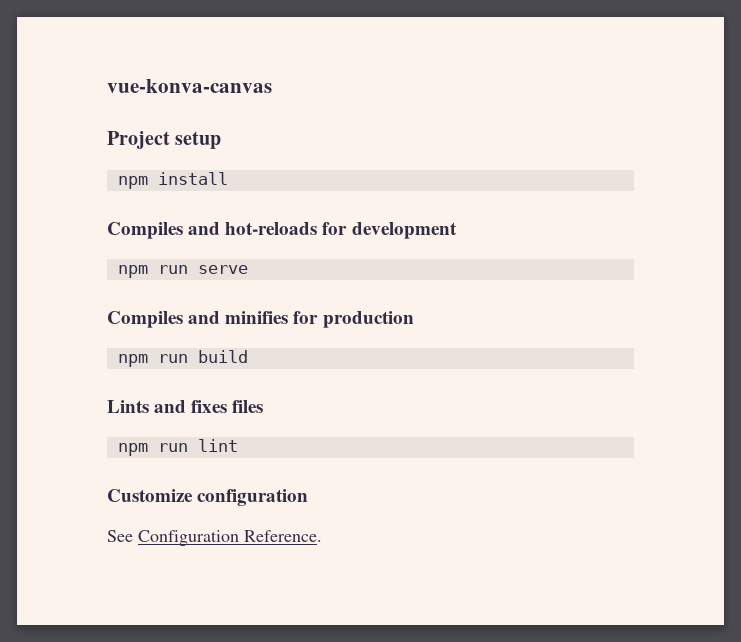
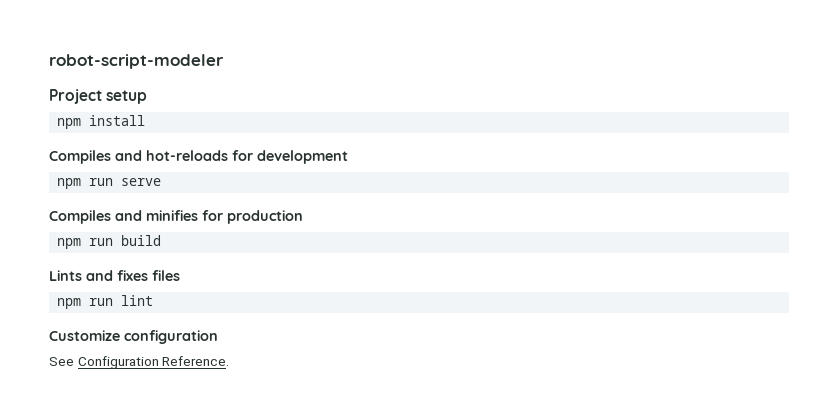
- vue-konva-canvas
+ robot-script-modeler

